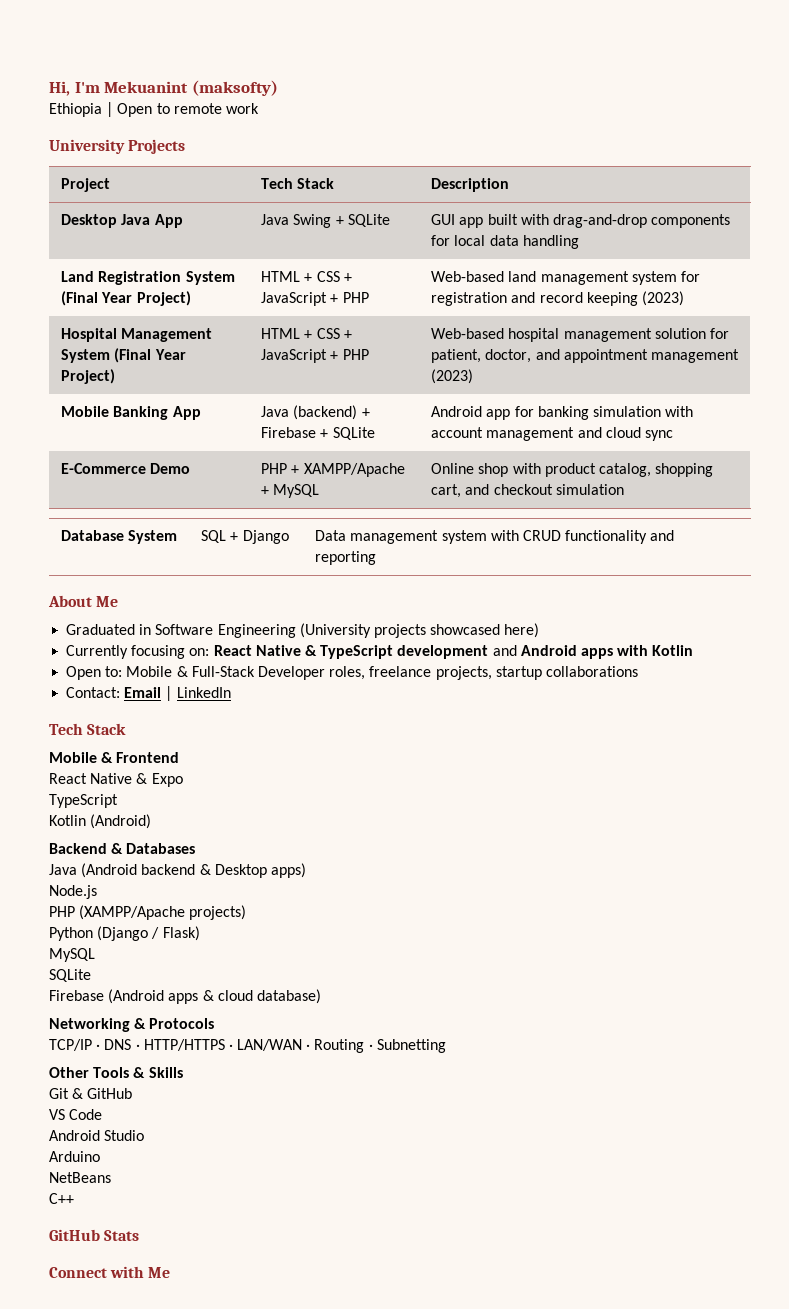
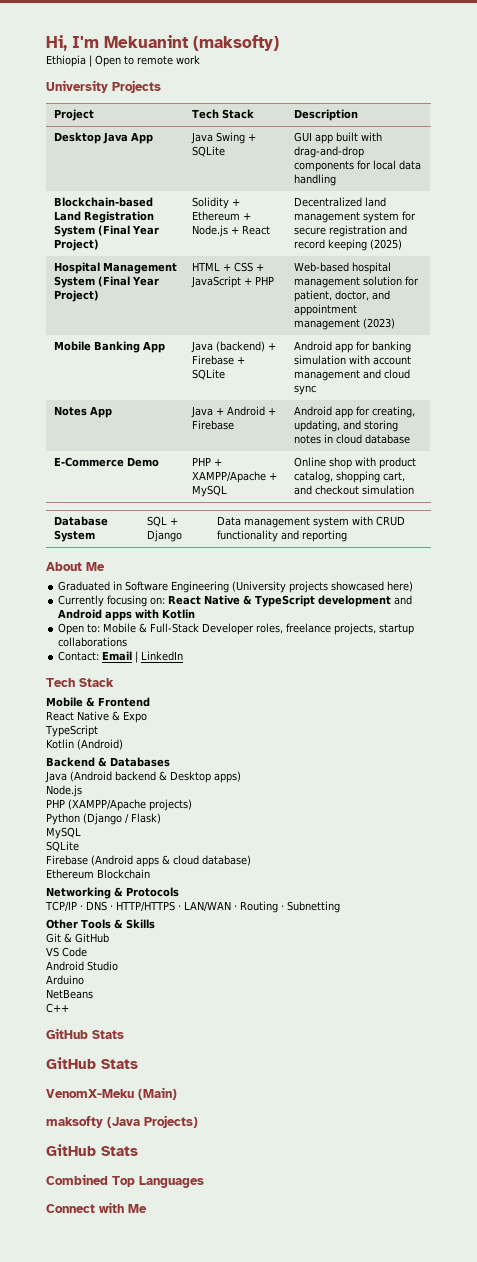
- Land Registration System (Final Year Project) | HTML + CSS + JavaScript + PHP | Web-based land management system for registration and record keeping (2023)
+ Blockchain-based Land Registration System (Final Year Project) | Solidity + Ethereum + Node.js + React | Decentralized land management system for secure registration and record keeping (2025)
+ Notes App | Java + Android + Firebase | Android app for creating, updating, and storing notes in cloud database
+ Ethereum Blockchain
  C++
  GitHub Stats
+ GitHub Stats
+ VenomX-Meku (Main)
+ maksofty (Java Projects)
+ GitHub Stats
+ Combined Top Languages

